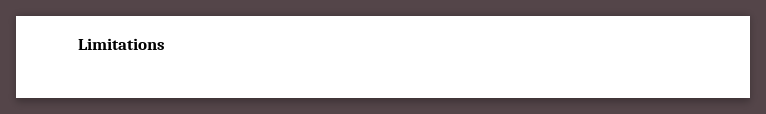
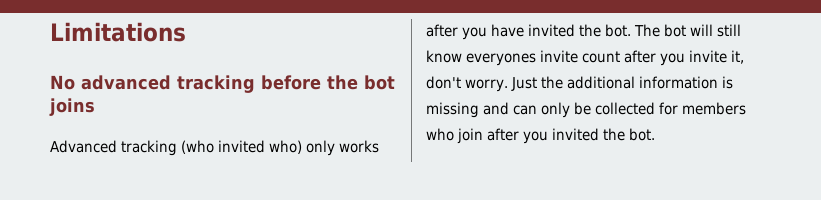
+ No advanced tracking before the bot joins
+ Advanced tracking (who invited who) only works after you have invited the bot. The bot will still know everyones invite count after you invite it, don't worry. Just the additional information is missing and can only be collected for members who join after you invited the bot.

